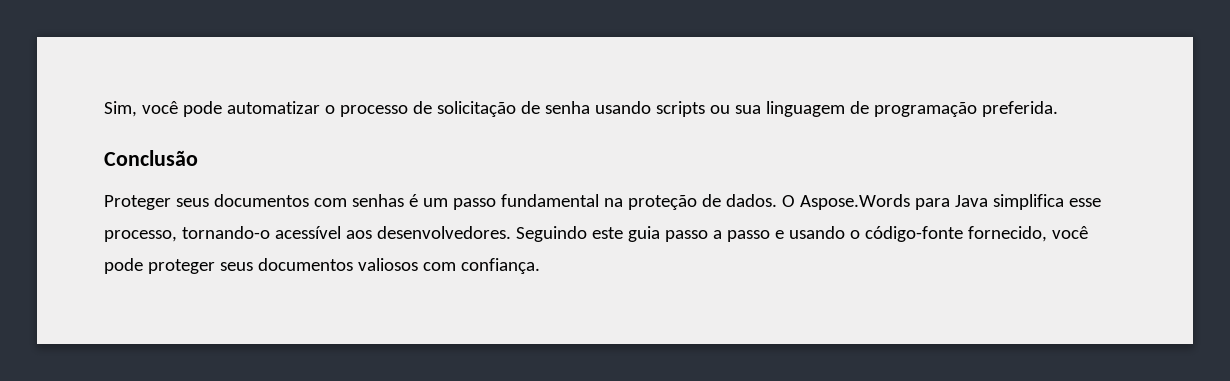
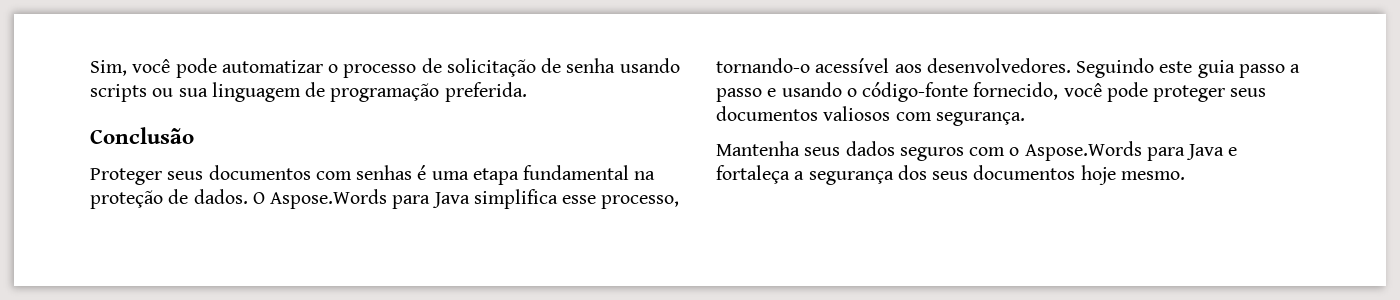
- Proteger seus documentos com senhas é um passo fundamental na proteção de dados.
+ Proteger seus documentos com senhas é uma etapa fundamental na proteção de dados.
- Seguindo este guia passo a passo e usando o código-fonte fornecido, você pode proteger seus documentos valiosos com confiança.
+ Seguindo este guia passo a passo e usando o código-fonte fornecido, você pode proteger seus documentos valiosos com segurança.
+ Mantenha seus dados seguros com o Aspose.Words para Java e fortaleça a segurança dos seus documentos hoje mesmo.

